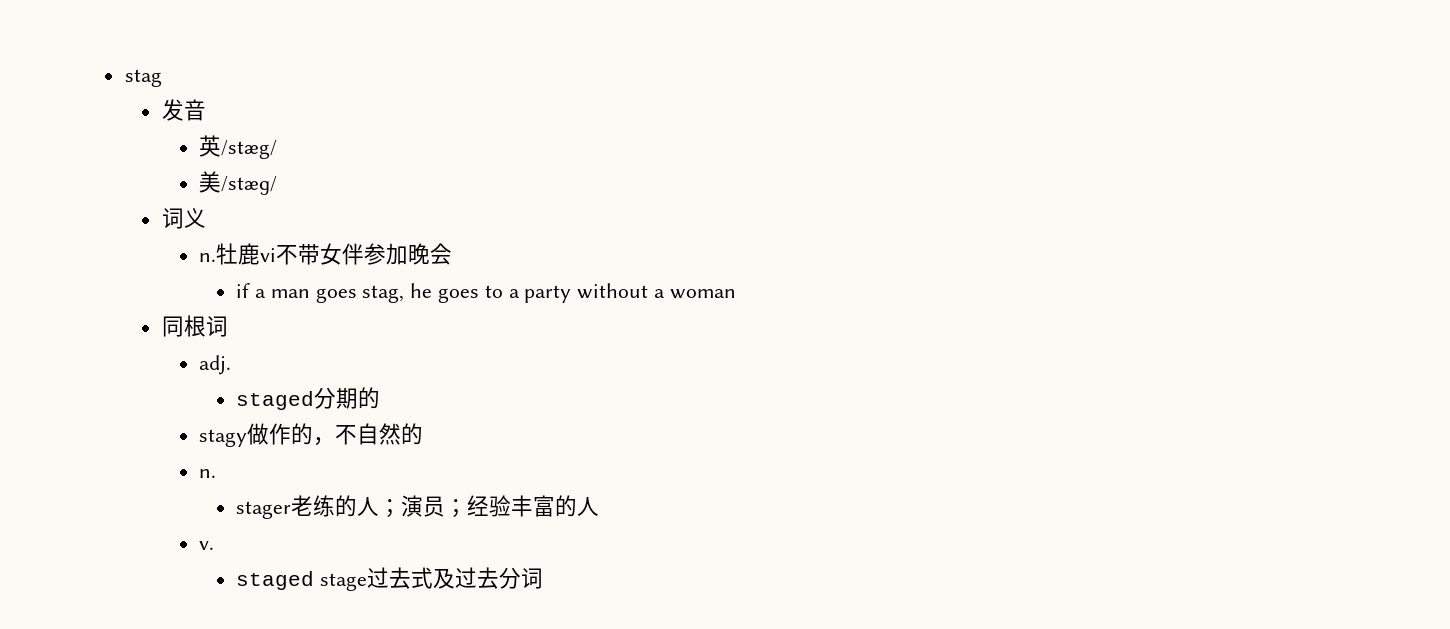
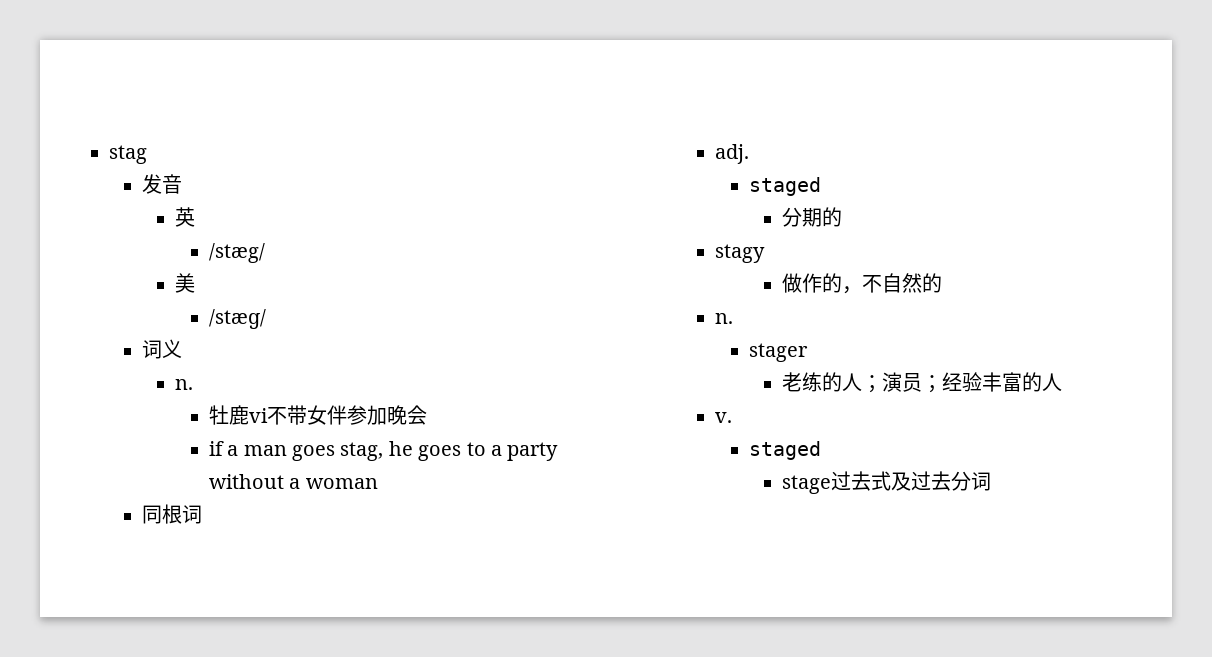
- 英/stæg/
+ 英
+ /stæg/
- 美/stæɡ/
+ 美
+ /stæɡ/
  词义
- n.牡鹿vi不带女伴参加晚会
+ n.
+ 牡鹿vi不带女伴参加晚会
  adj.
- staged分期的
+ staged
+ 分期的
- stagy做作的，不自然的
+ stagy
+ 做作的，不自然的
- stager老练的人；演员；经验丰富的人
+ stager
+ 老练的人；演员；经验丰富的人
  v.
- staged stage过去式及过去分词
+ staged
+ stage过去式及过去分词

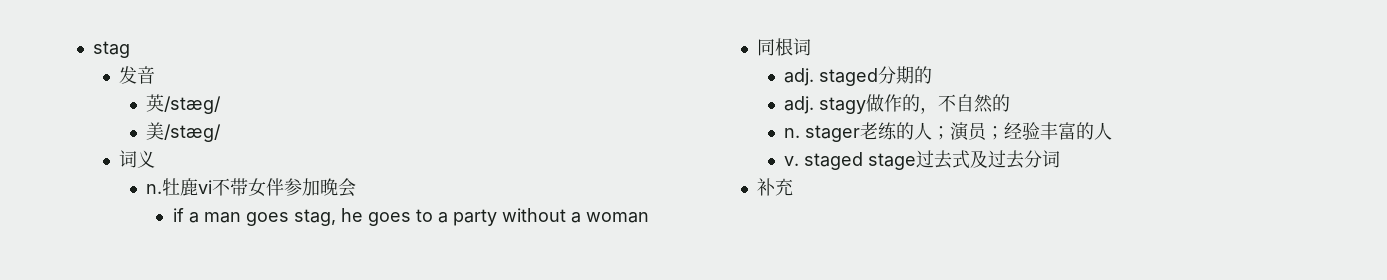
- 英
- /stæg/
+ 英/stæg/
- 美
- /stæɡ/
+ 美/stæɡ/
  词义
- n.
- 牡鹿vi不带女伴参加晚会
+ n.牡鹿vi不带女伴参加晚会
- adj.
- staged
- 分期的
+ adj. staged分期的
- stagy
- 做作的，不自然的
- n.
- stager
- 老练的人；演员；经验丰富的人
+ adj. stagy做作的，不自然的
+ n. stager老练的人；演员；经验丰富的人
- v.
- staged
- stage过去式及过去分词
+ v. staged stage过去式及过去分词
+ 补充

